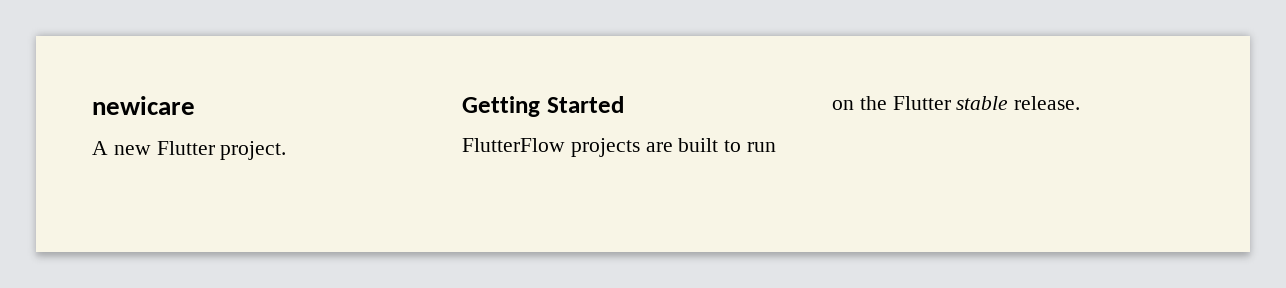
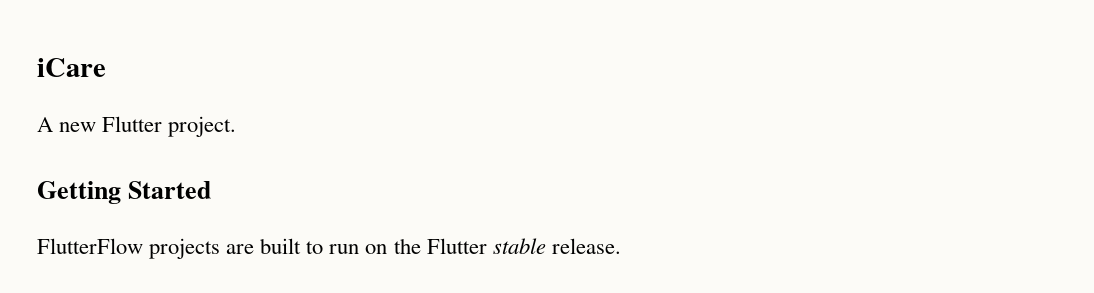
- newicare
+ iCare

